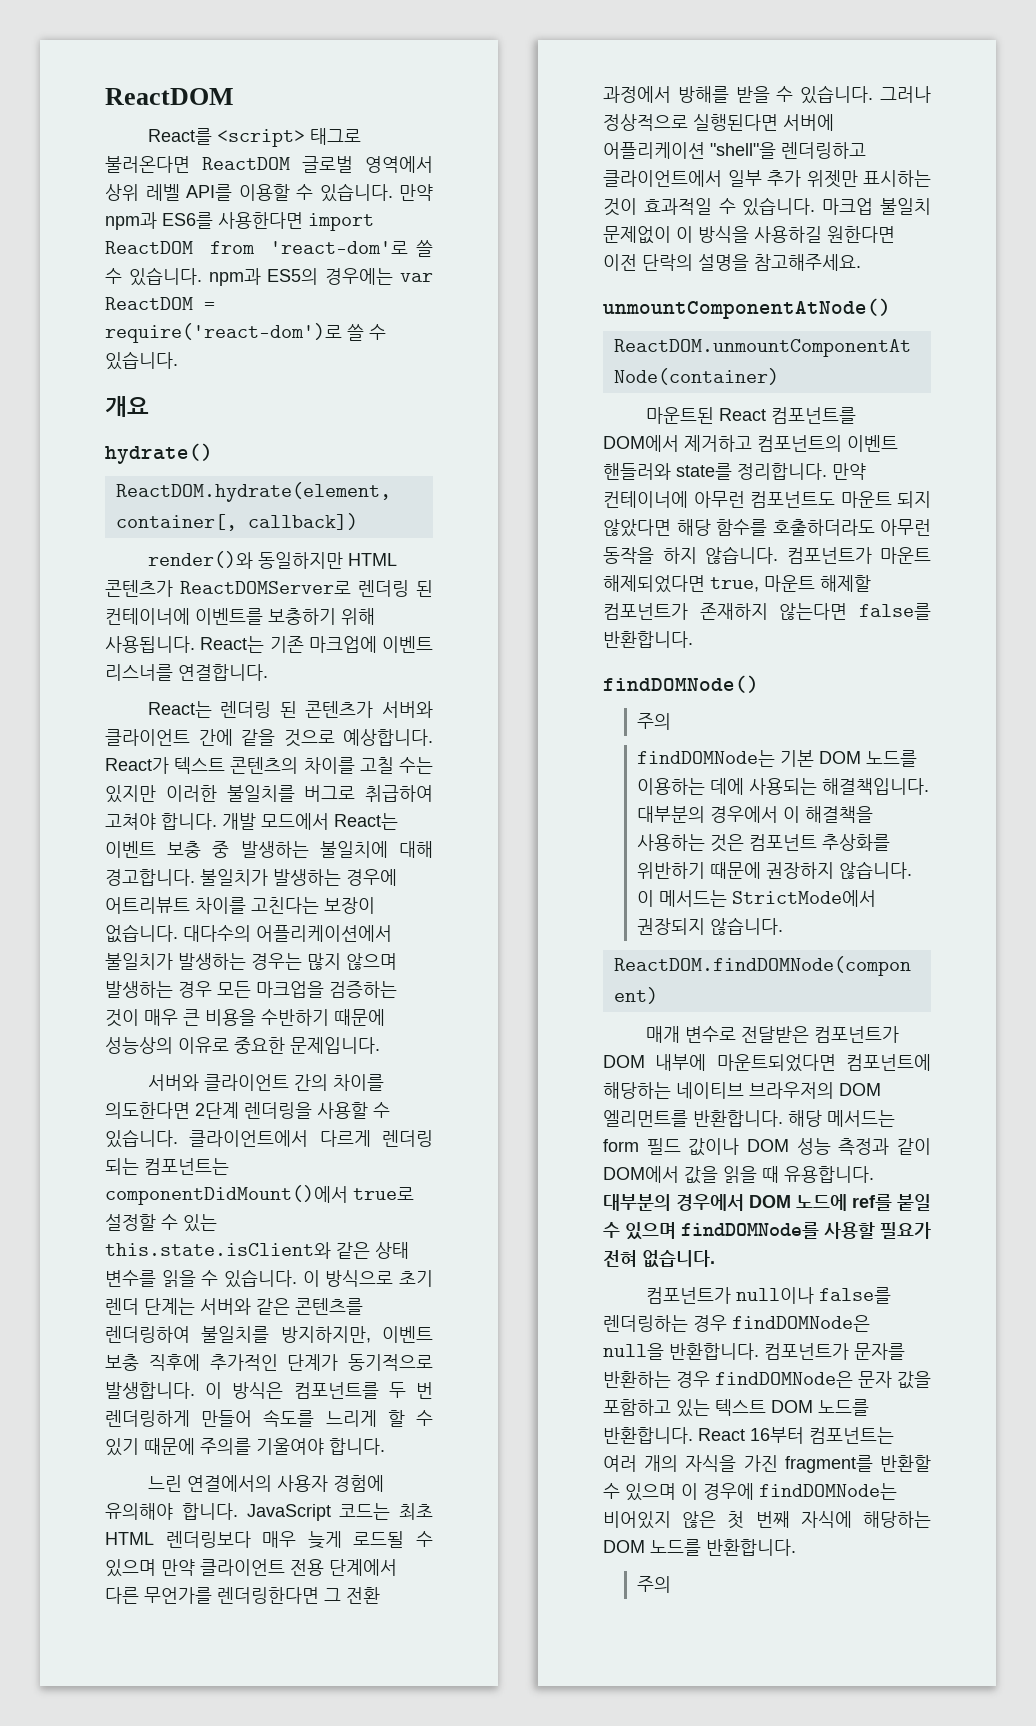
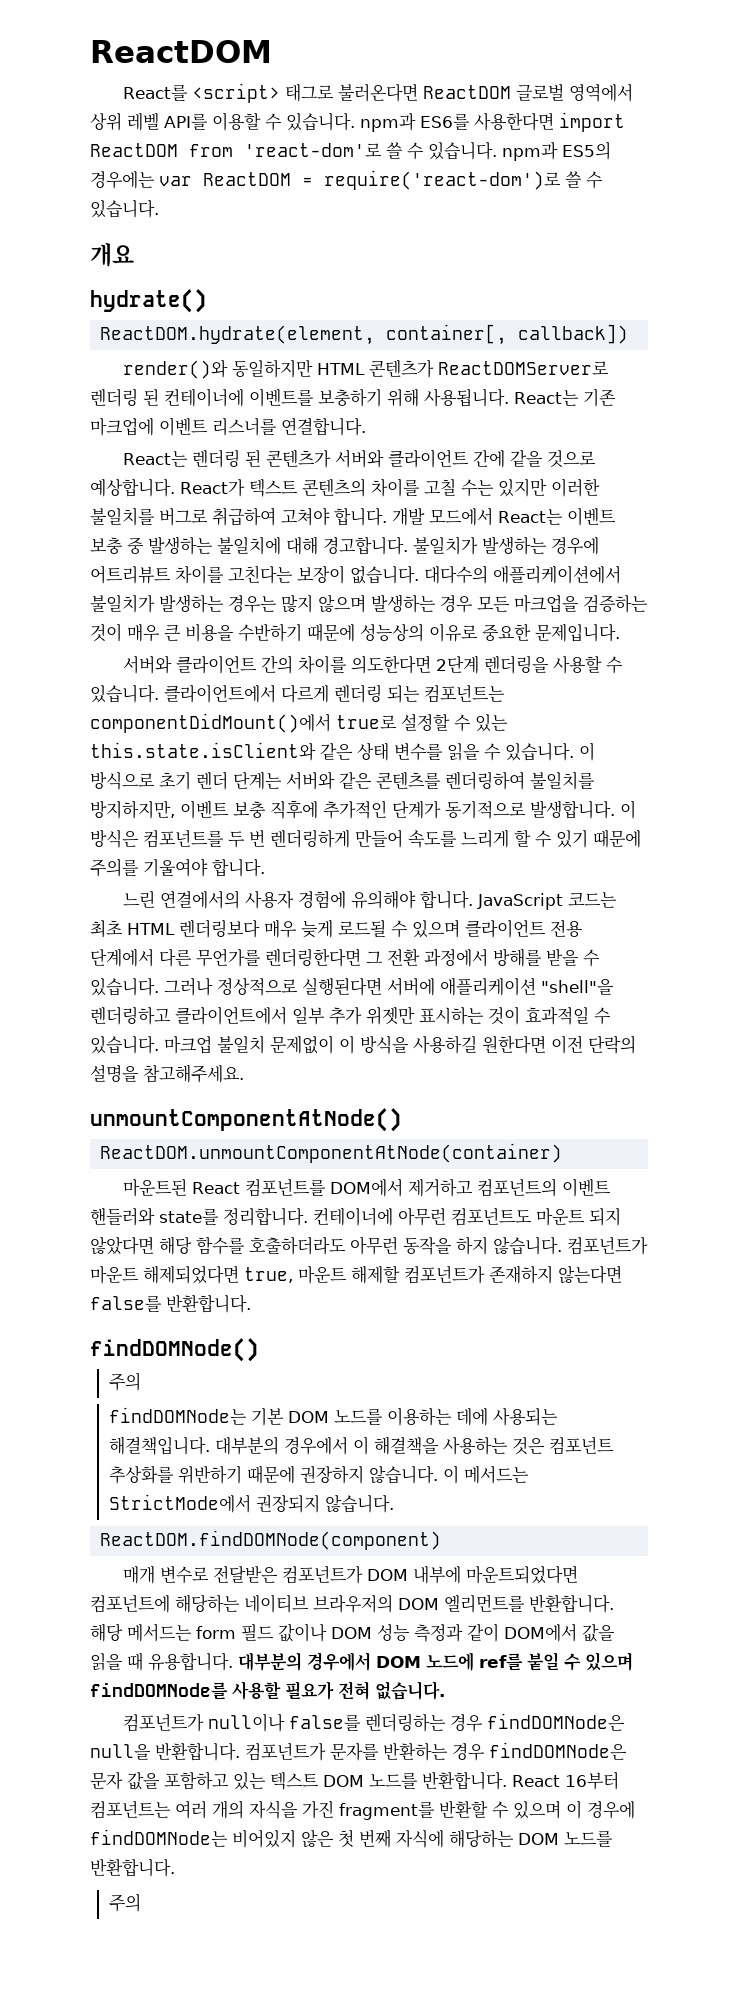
- React를 <script> 태그로 불러온다면 ReactDOM 글로벌 영역에서 상위 레벨 API를 이용할 수 있습니다. 만약 npm과 ES6를 사용한다면 import ReactDOM from 'react-dom'로 쓸 수 있습니다. npm과 ES5의 경우에는 var ReactDOM = require('react-dom')로 쓸 수 있습니다.
+ React를 <script> 태그로 불러온다면 ReactDOM 글로벌 영역에서 상위 레벨 API를 이용할 수 있습니다. npm과 ES6를 사용한다면 import ReactDOM from 'react-dom'로 쓸 수 있습니다. npm과 ES5의 경우에는 var ReactDOM = require('react-dom')로 쓸 수 있습니다.
- 대다수의 어플리케이션에서 불일치가 발생하는 경우는 많지 않으며 발생하는 경우 모든 마크업을 검증하는 것이 매우 큰 비용을 수반하기 때문에 성능상의 이유로 중요한 문제입니다.
+ 대다수의 애플리케이션에서 불일치가 발생하는 경우는 많지 않으며 발생하는 경우 모든 마크업을 검증하는 것이 매우 큰 비용을 수반하기 때문에 성능상의 이유로 중요한 문제입니다.
- JavaScript 코드는 최초 HTML 렌더링보다 매우 늦게 로드될 수 있으며 만약 클라이언트 전용 단계에서 다른 무언가를 렌더링한다면 그 전환 과정에서 방해를 받을 수 있습니다.
+ JavaScript 코드는 최초 HTML 렌더링보다 매우 늦게 로드될 수 있으며 클라이언트 전용 단계에서 다른 무언가를 렌더링한다면 그 전환 과정에서 방해를 받을 수 있습니다.
- 그러나 정상적으로 실행된다면 서버에 어플리케이션 "shell"을 렌더링하고 클라이언트에서 일부 추가 위젯만 표시하는 것이 효과적일 수 있습니다.
+ 그러나 정상적으로 실행된다면 서버에 애플리케이션 "shell"을 렌더링하고 클라이언트에서 일부 추가 위젯만 표시하는 것이 효과적일 수 있습니다.
- 만약 컨테이너에 아무런 컴포넌트도 마운트 되지 않았다면 해당 함수를 호출하더라도 아무런 동작을 하지 않습니다.
+ 컨테이너에 아무런 컴포넌트도 마운트 되지 않았다면 해당 함수를 호출하더라도 아무런 동작을 하지 않습니다.

